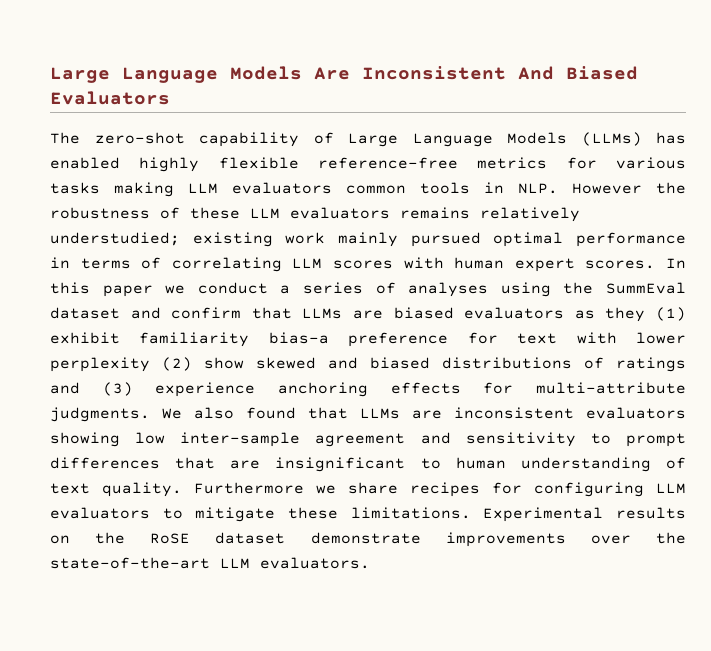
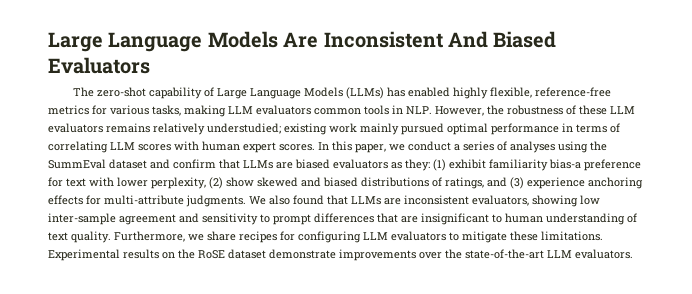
- The zero-shot capability of Large Language Models (LLMs) has enabled highly flexible reference-free metrics for various tasks making LLM evaluators common tools in NLP. However the robustness of these LLM evaluators remains relatively understudied; existing work mainly pursued optimal performance in terms of correlating LLM scores with human expert scores.
+ The zero-shot capability of Large Language Models (LLMs) has enabled highly flexible, reference-free metrics for various tasks, making LLM evaluators common tools in NLP. However, the robustness of these LLM evaluators remains relatively understudied; existing work mainly pursued optimal performance in terms of correlating LLM scores with human expert scores.
- In this paper we conduct a series of analyses using the SummEval dataset and confirm that LLMs are biased evaluators as they (1) exhibit familiarity bias-a preference for text with lower perplexity (2) show skewed and biased distributions of ratings and (3) experience anchoring effects for multi-attribute judgments.
+ In this paper, we conduct a series of analyses using the SummEval dataset and confirm that LLMs are biased evaluators as they: (1) exhibit familiarity bias-a preference for text with lower perplexity, (2) show skewed and biased distributions of ratings, and (3) experience anchoring effects for multi-attribute judgments.
- We also found that LLMs are inconsistent evaluators showing low inter-sample agreement and sensitivity to prompt differences that are insignificant to human understanding of text quality.
+ We also found that LLMs are inconsistent evaluators, showing low inter-sample agreement and sensitivity to prompt differences that are insignificant to human understanding of text quality.
- Furthermore we share recipes for configuring LLM evaluators to mitigate these limitations.
+ Furthermore, we share recipes for configuring LLM evaluators to mitigate these limitations.

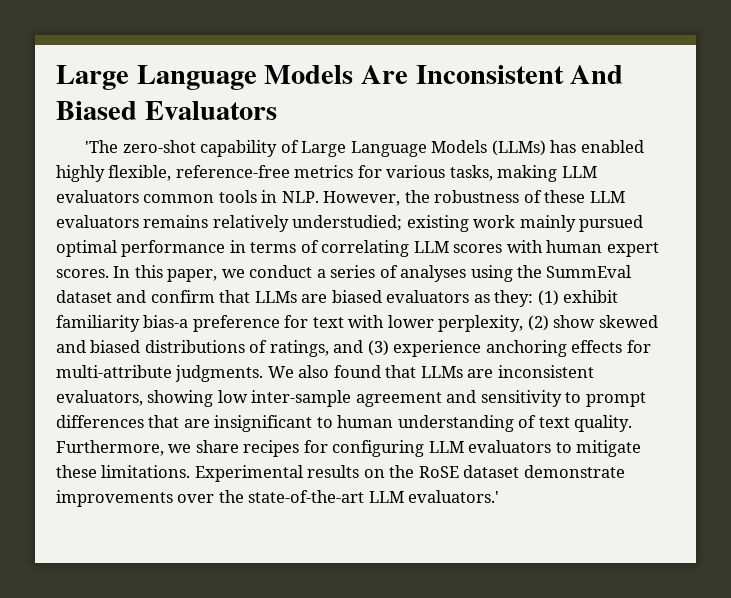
- The zero-shot capability of Large Language Models (LLMs) has enabled highly flexible, reference-free metrics for various tasks, making LLM evaluators common tools in NLP. However, the robustness of these LLM evaluators remains relatively understudied; existing work mainly pursued optimal performance in terms of correlating LLM scores with human expert scores.
+ 'The zero-shot capability of Large Language Models (LLMs) has enabled highly flexible, reference-free metrics for various tasks, making LLM evaluators common tools in NLP. However, the robustness of these LLM evaluators remains relatively understudied; existing work mainly pursued optimal performance in terms of correlating LLM scores with human expert scores.
- Experimental results on the RoSE dataset demonstrate improvements over the state-of-the-art LLM evaluators.
+ Experimental results on the RoSE dataset demonstrate improvements over the state-of-the-art LLM evaluators.'

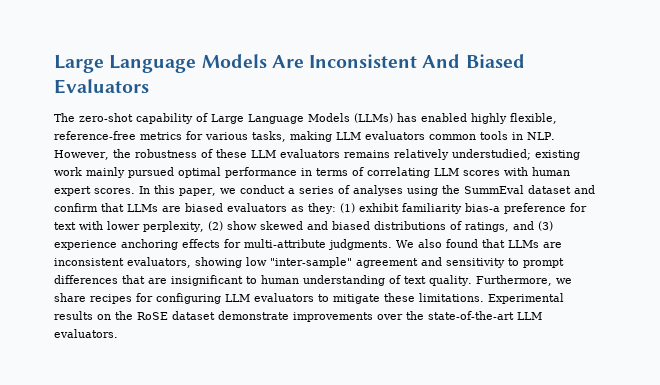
- 'The zero-shot capability of Large Language Models (LLMs) has enabled highly flexible, reference-free metrics for various tasks, making LLM evaluators common tools in NLP. However, the robustness of these LLM evaluators remains relatively understudied; existing work mainly pursued optimal performance in terms of correlating LLM scores with human expert scores.
+ The zero-shot capability of Large Language Models (LLMs) has enabled highly flexible, reference-free metrics for various tasks, making LLM evaluators common tools in NLP. However, the robustness of these LLM evaluators remains relatively understudied; existing work mainly pursued optimal performance in terms of correlating LLM scores with human expert scores.
- We also found that LLMs are inconsistent evaluators, showing low inter-sample agreement and sensitivity to prompt differences that are insignificant to human understanding of text quality.
+ We also found that LLMs are inconsistent evaluators, showing low "inter-sample" agreement and sensitivity to prompt differences that are insignificant to human understanding of text quality.
- Experimental results on the RoSE dataset demonstrate improvements over the state-of-the-art LLM evaluators.'
+ Experimental results on the RoSE dataset demonstrate improvements over the state-of-the-art LLM evaluators.

